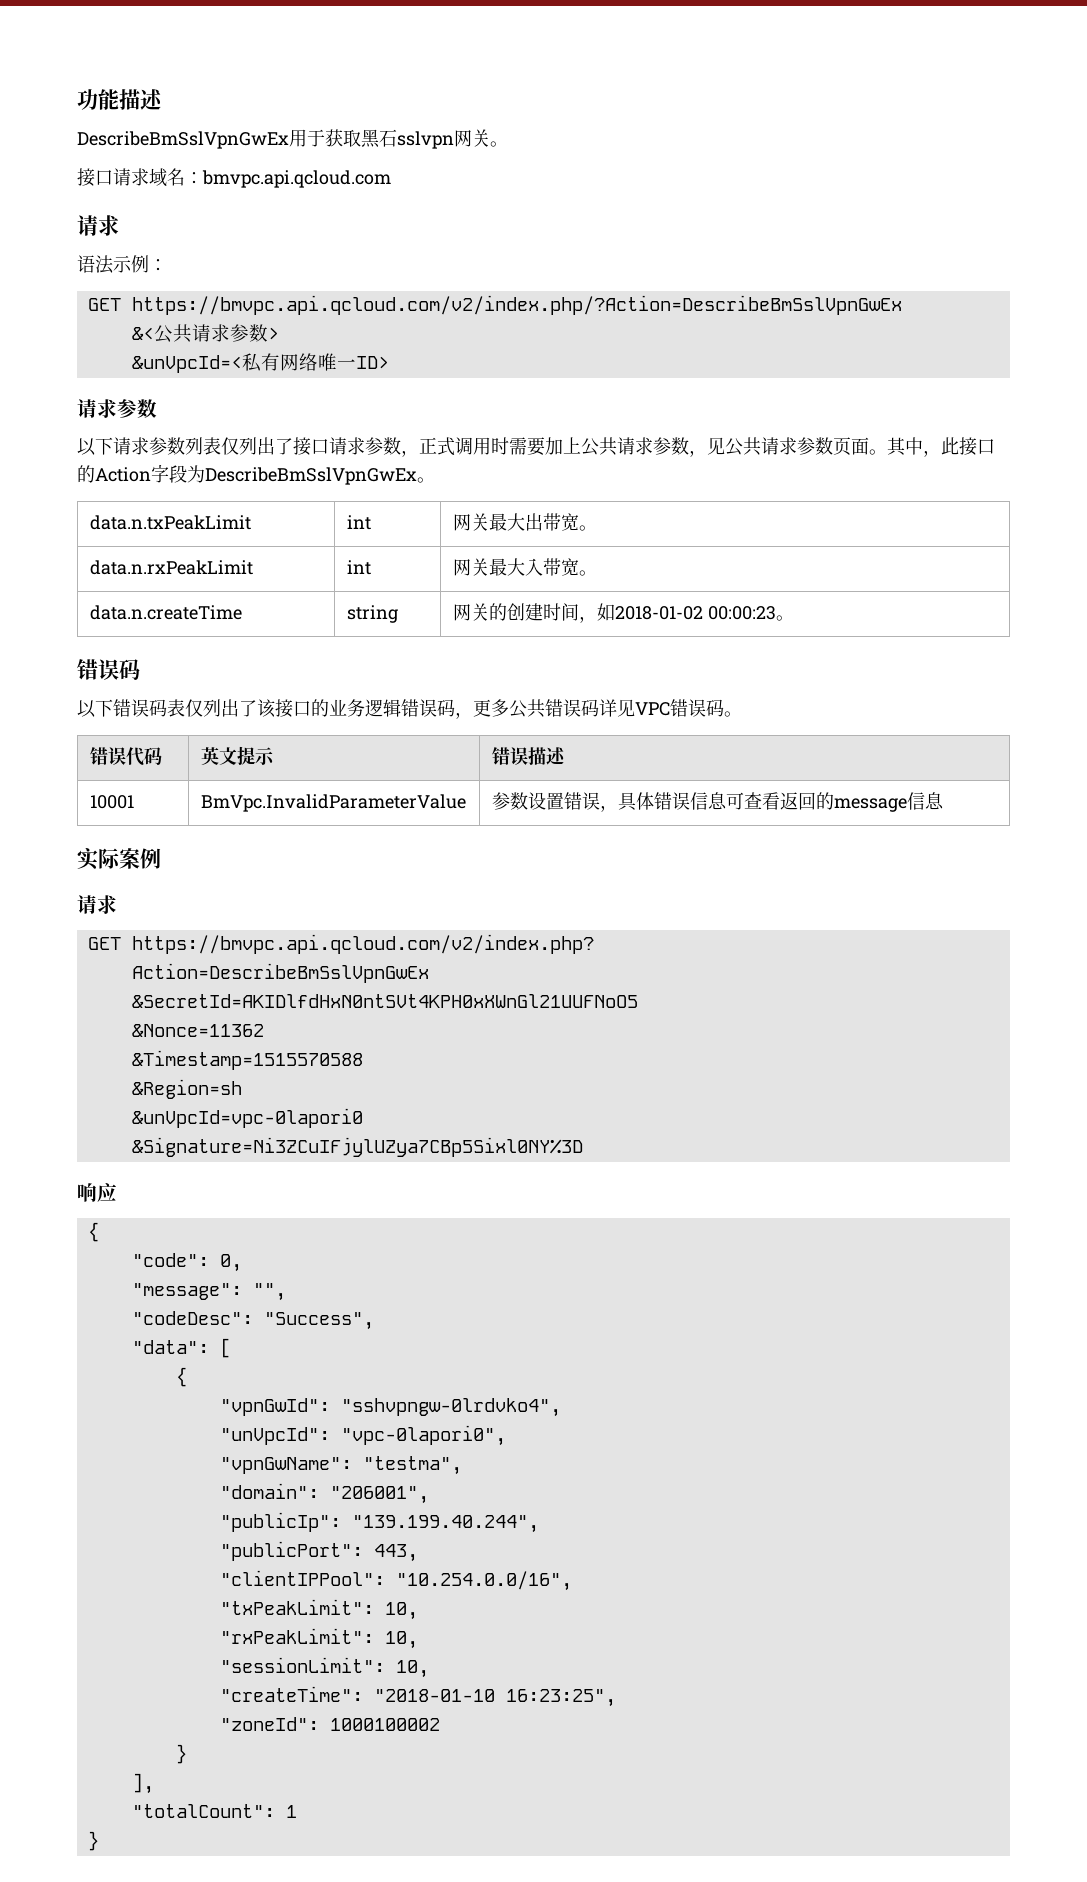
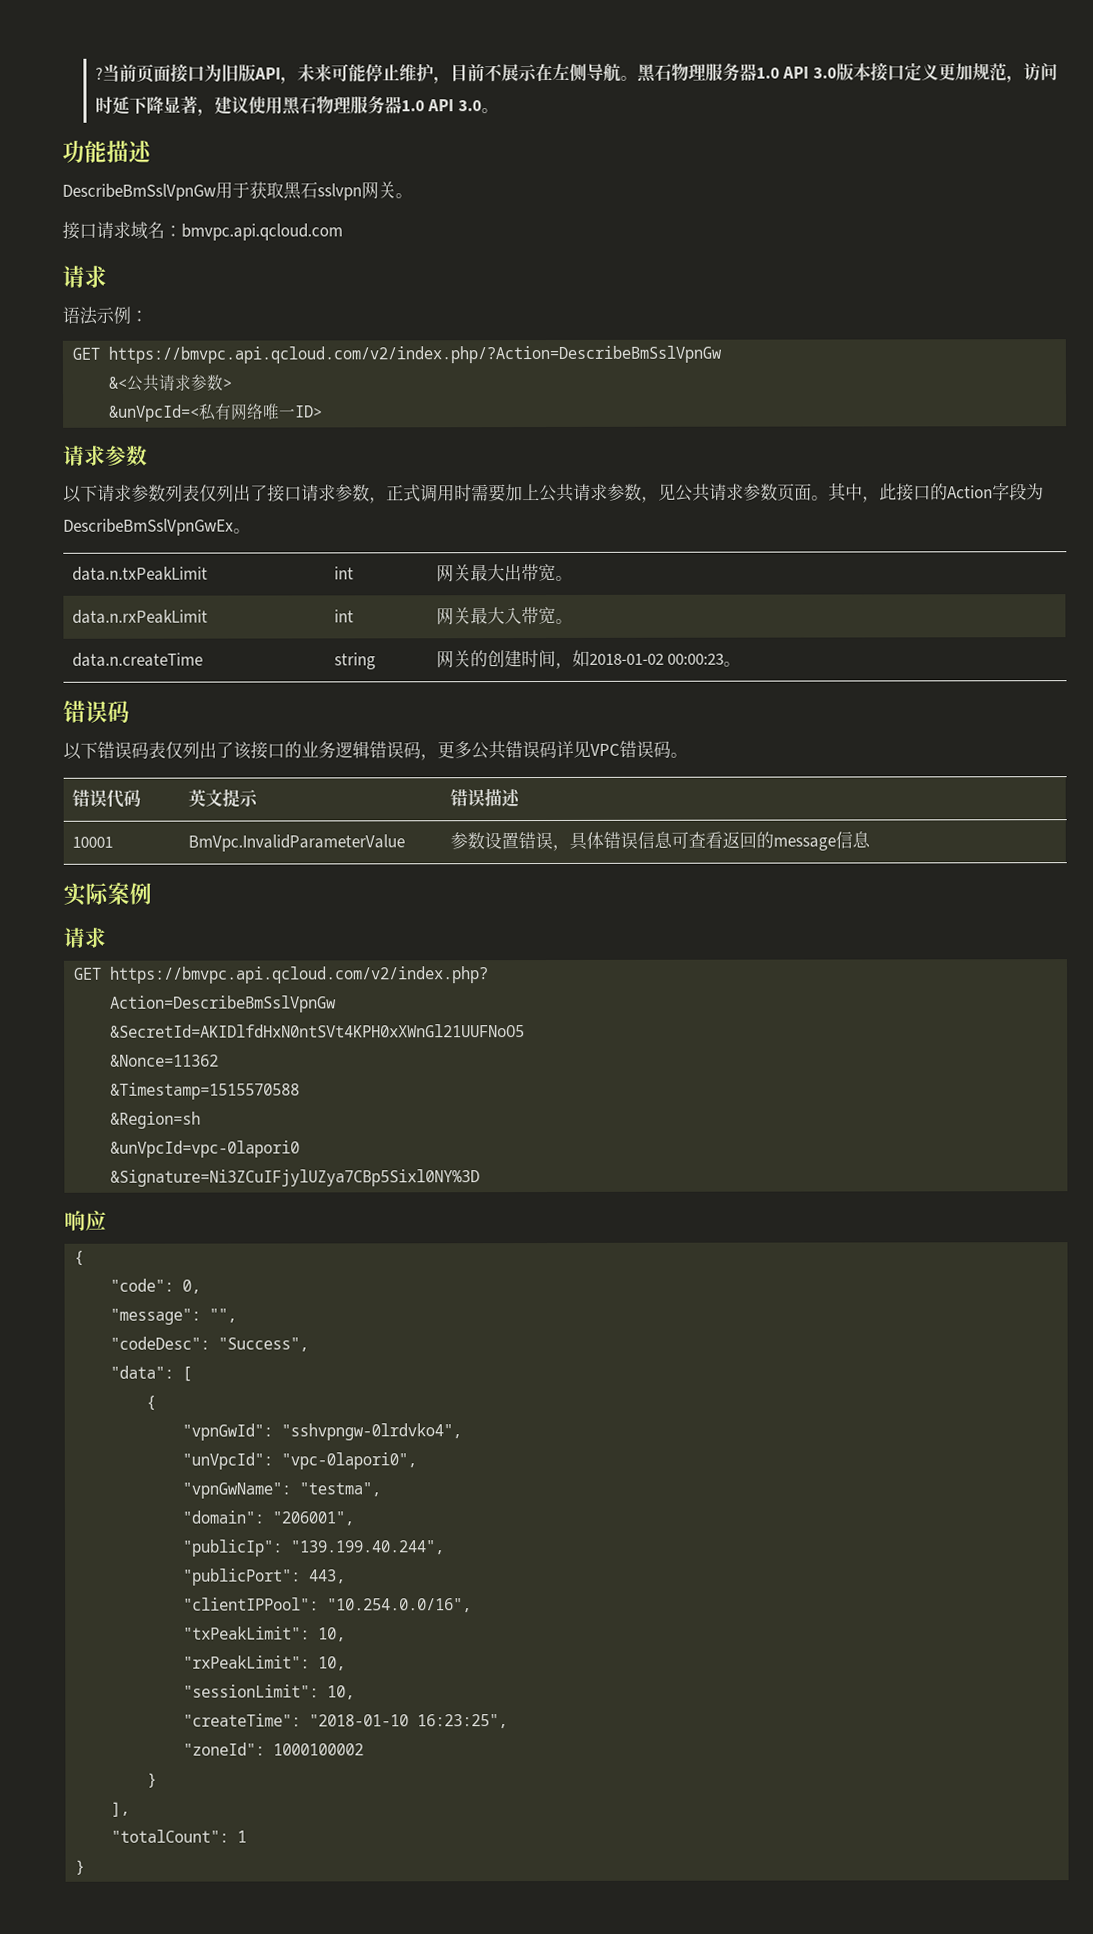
+ ?当前页面接口为旧版API，未来可能停止维护，目前不展示在左侧导航。黑石物理服务器1.0 API 3.0版本接口定义更加规范，访问时延下降显著，建议使用黑石物理服务器1.0 API 3.0。
- DescribeBmSslVpnGwEx用于获取黑石sslvpn网关。
+ DescribeBmSslVpnGw用于获取黑石sslvpn网关。
- GET https://bmvpc.api.qcloud.com/v2/index.php/?Action=DescribeBmSslVpnGwEx
+ GET https://bmvpc.api.qcloud.com/v2/index.php/?Action=DescribeBmSslVpnGw
- Action=DescribeBmSslVpnGwEx
+ Action=DescribeBmSslVpnGw

